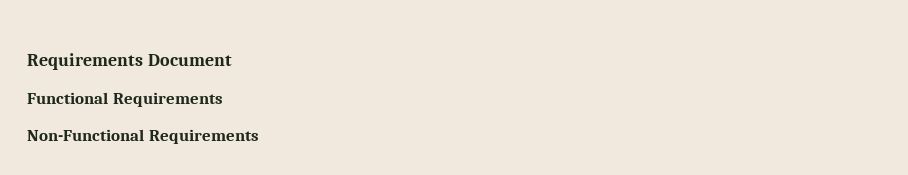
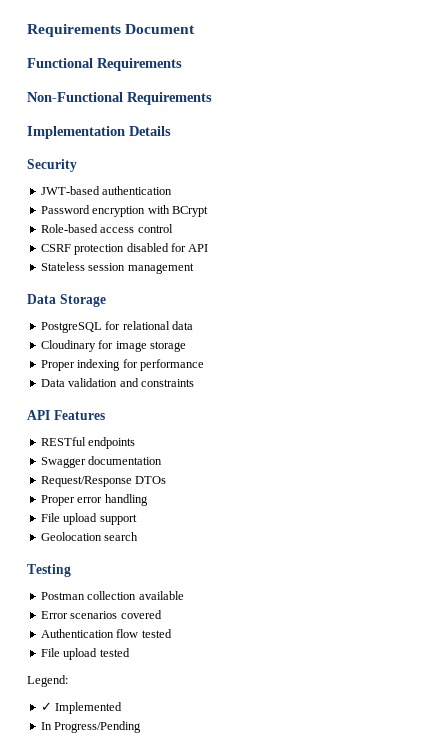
+ Implementation Details
+ Security
+ JWT-based authentication
+ Password encryption with BCrypt
+ Role-based access control
+ CSRF protection disabled for API
+ Stateless session management
+ Data Storage
+ PostgreSQL for relational data
+ Cloudinary for image storage
+ Proper indexing for performance
+ Data validation and constraints
+ API Features
+ RESTful endpoints
+ Swagger documentation
+ Request/Response DTOs
+ Proper error handling
+ File upload support
+ Geolocation search
+ Testing
+ Postman collection available
+ Error scenarios covered
+ Authentication flow tested
+ File upload tested
+ Legend:
+ ✓ Implemented
+ In Progress/Pending

